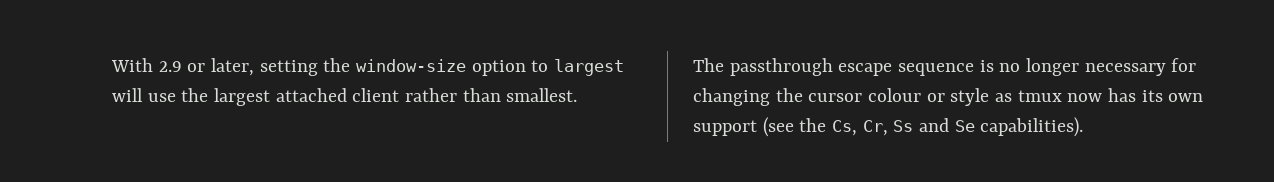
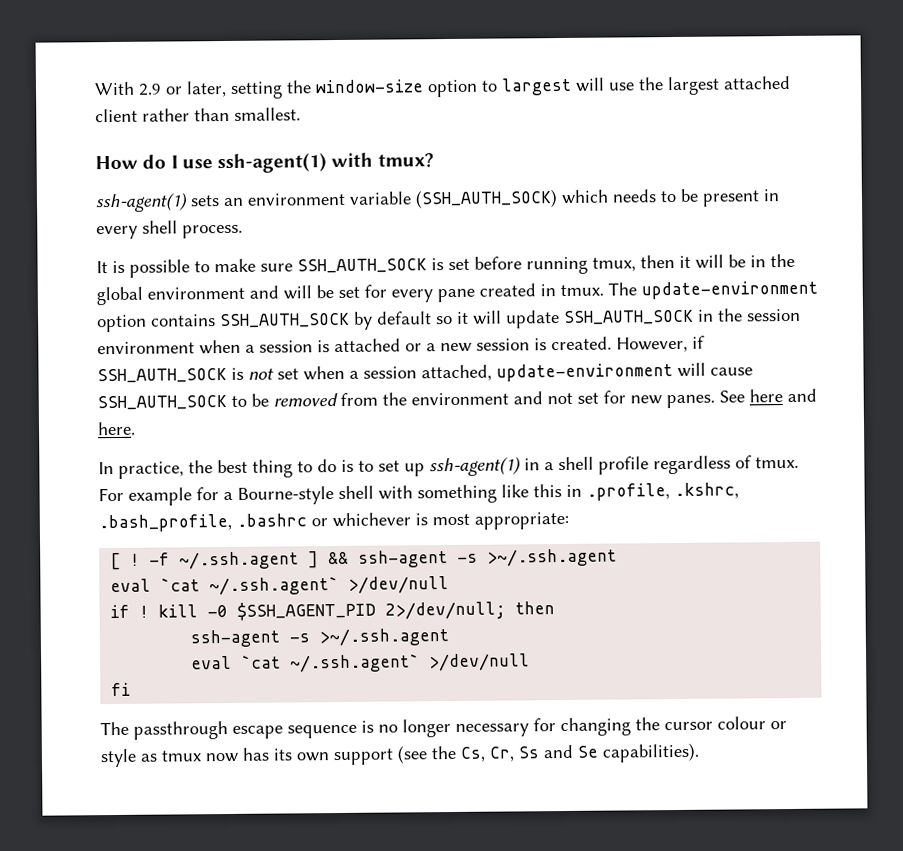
+ How do I use ssh-agent(1) with tmux?
+ ssh-agent(1) sets an environment variable (SSH_AUTH_SOCK) which needs to be present in every shell process.
+ It is possible to make sure SSH_AUTH_SOCK is set before running tmux, then it will be in the global environment and will be set for every pane created in tmux. The update-environment option contains SSH_AUTH_SOCK by default so it will update SSH_AUTH_SOCK in the session environment when a session is attached or a new session is created. However, if SSH_AUTH_SOCK is not set when a session attached, update-environment will cause SSH_AUTH_SOCK to be removed from the environment and not set for new panes. See here and here.
+ In practice, the best thing to do is to set up ssh-agent(1) in a shell profile regardless of tmux. For example for a Bourne-style shell with something like this in .profile, .kshrc, .bash_profile, .bashrc or whichever is most appropriate:
+ [ ! -f ~/.ssh.agent ] && ssh-agent -s >~/.ssh.agent
+ eval `cat ~/.ssh.agent` >/dev/null
+ if ! kill -0 $SSH_AGENT_PID 2>/dev/null; then
+ ssh-agent -s >~/.ssh.agent
+ eval `cat ~/.ssh.agent` >/dev/null
+ fi

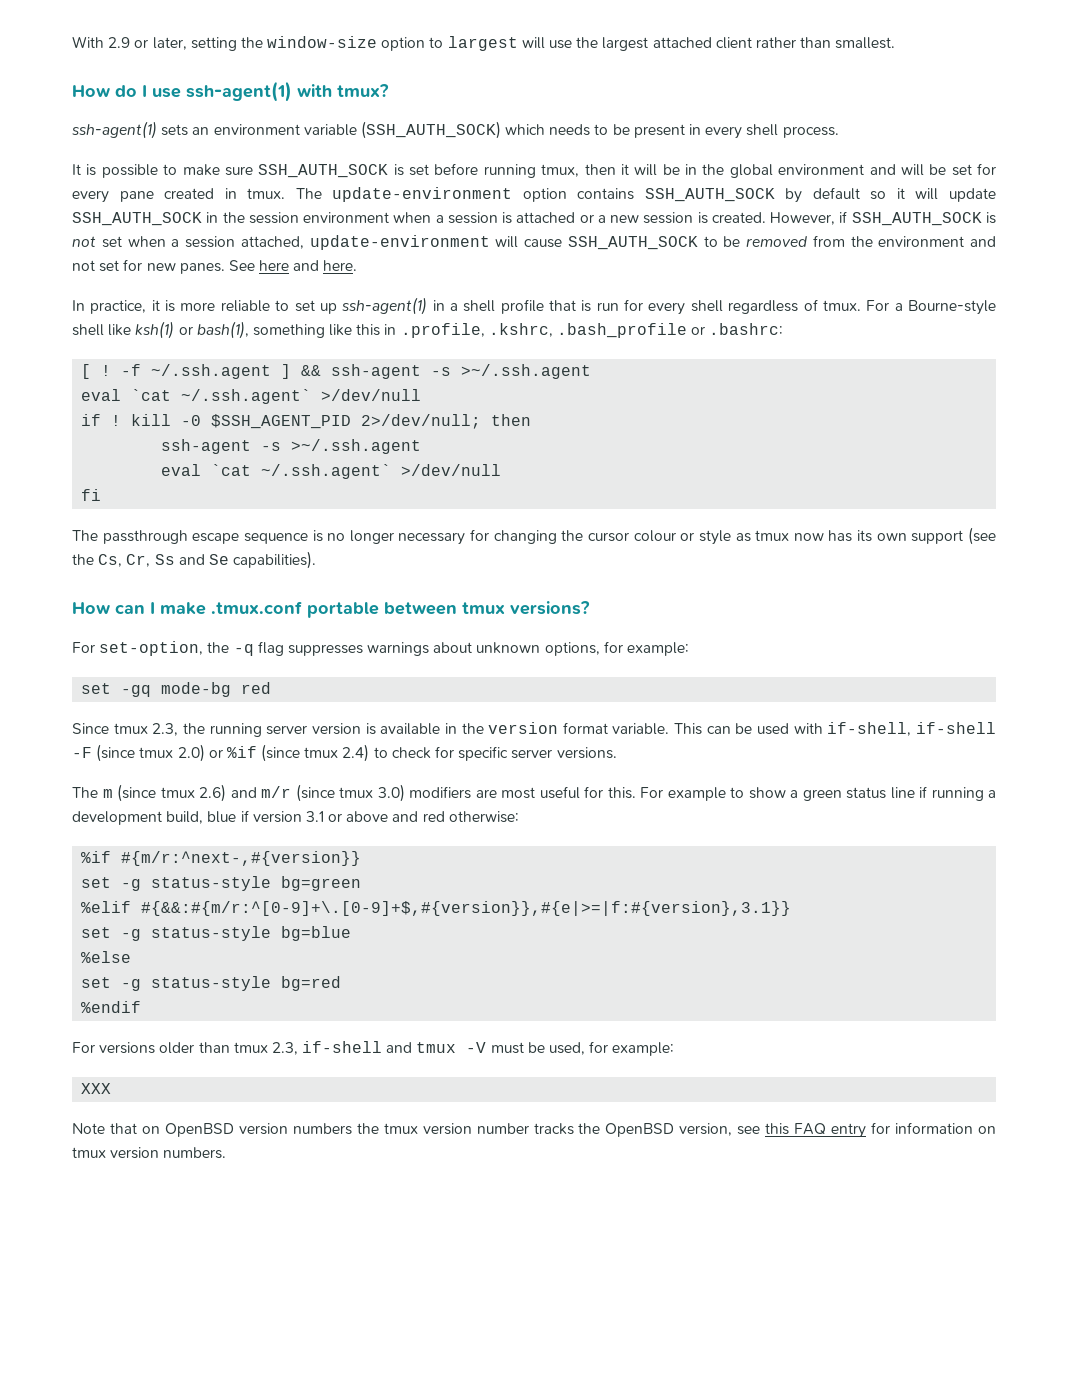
- In practice, the best thing to do is to set up ssh-agent(1) in a shell profile regardless of tmux.
+ In practice, it is more reliable to set up ssh-agent(1) in a shell profile that is run for every shell regardless of tmux.
- For example for a Bourne-style shell with something like this in .profile, .kshrc, .bash_profile, .bashrc or whichever is most appropriate:
+ For a Bourne-style shell like ksh(1) or bash(1), something like this in .profile, .kshrc, .bash_profile or .bashrc:
+ How can I make .tmux.conf portable between tmux versions?
+ For set-option, the -q flag suppresses warnings about unknown options, for example:
+ set -gq mode-bg red
+ Since tmux 2.3, the running server version is available in the version format variable. This can be used with if-shell, if-shell -F (since tmux 2.0) or %if (since tmux 2.4) to check for specific server versions.
+ The m (since tmux 2.6) and m/r (since tmux 3.0) modifiers are most useful for this. For example to show a green status line if running a development build, blue if version 3.1 or above and red otherwise:
+ %if #{m/r:^next-,#{version}}
+ set -g status-style bg=green
+ %elif #{&&:#{m/r:^[0-9]+\.[0-9]+$,#{version}},#{e|>=|f:#{version},3.1}}
+ set -g status-style bg=blue
+ %else
+ set -g status-style bg=red
+ %endif
+ For versions older than tmux 2.3, if-shell and tmux -V must be used, for example:
+ XXX
+ Note that on OpenBSD version numbers the tmux version number tracks the OpenBSD version, see this FAQ entry for information on tmux version numbers.

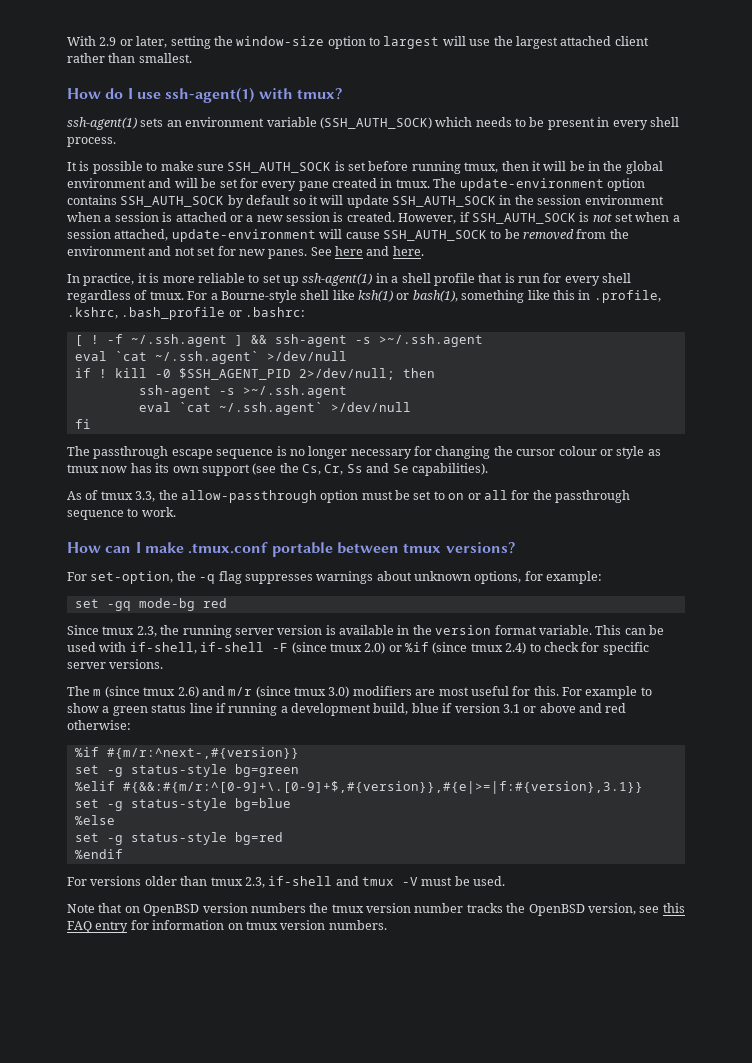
+ As of tmux 3.3, the allow-passthrough option must be set to on or all for the passthrough sequence to work.
- For versions older than tmux 2.3, if-shell and tmux -V must be used, for example:
- XXX
+ For versions older than tmux 2.3, if-shell and tmux -V must be used.

